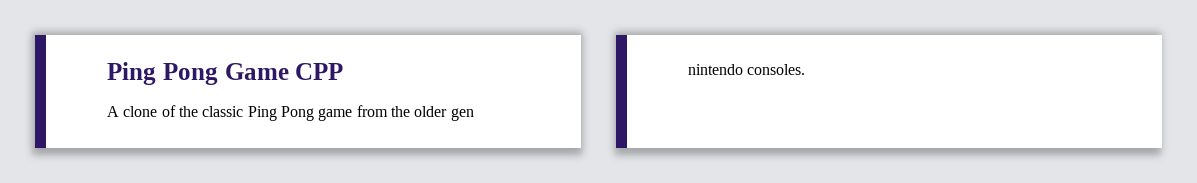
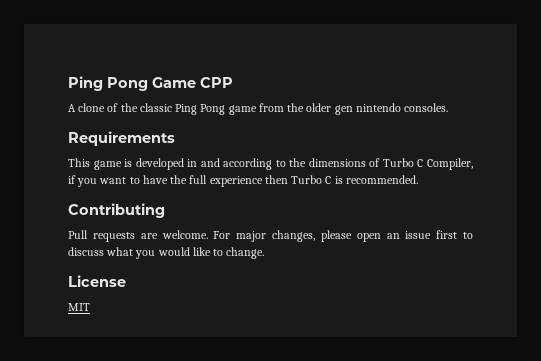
+ Requirements
+ This game is developed in and according to the dimensions of Turbo C Compiler, if you want to have the full experience then Turbo C is recommended.
+ Contributing
+ Pull requests are welcome. For major changes, please open an issue first to discuss what you would like to change.
+ License
+ MIT

